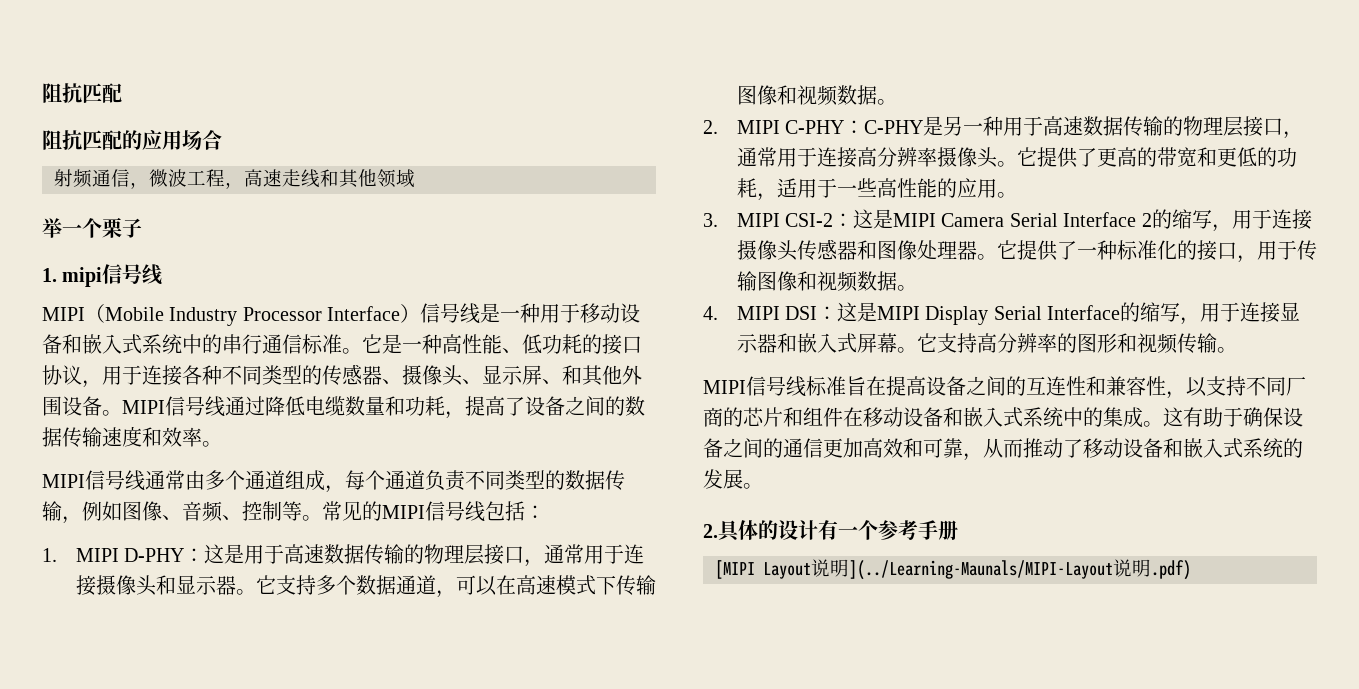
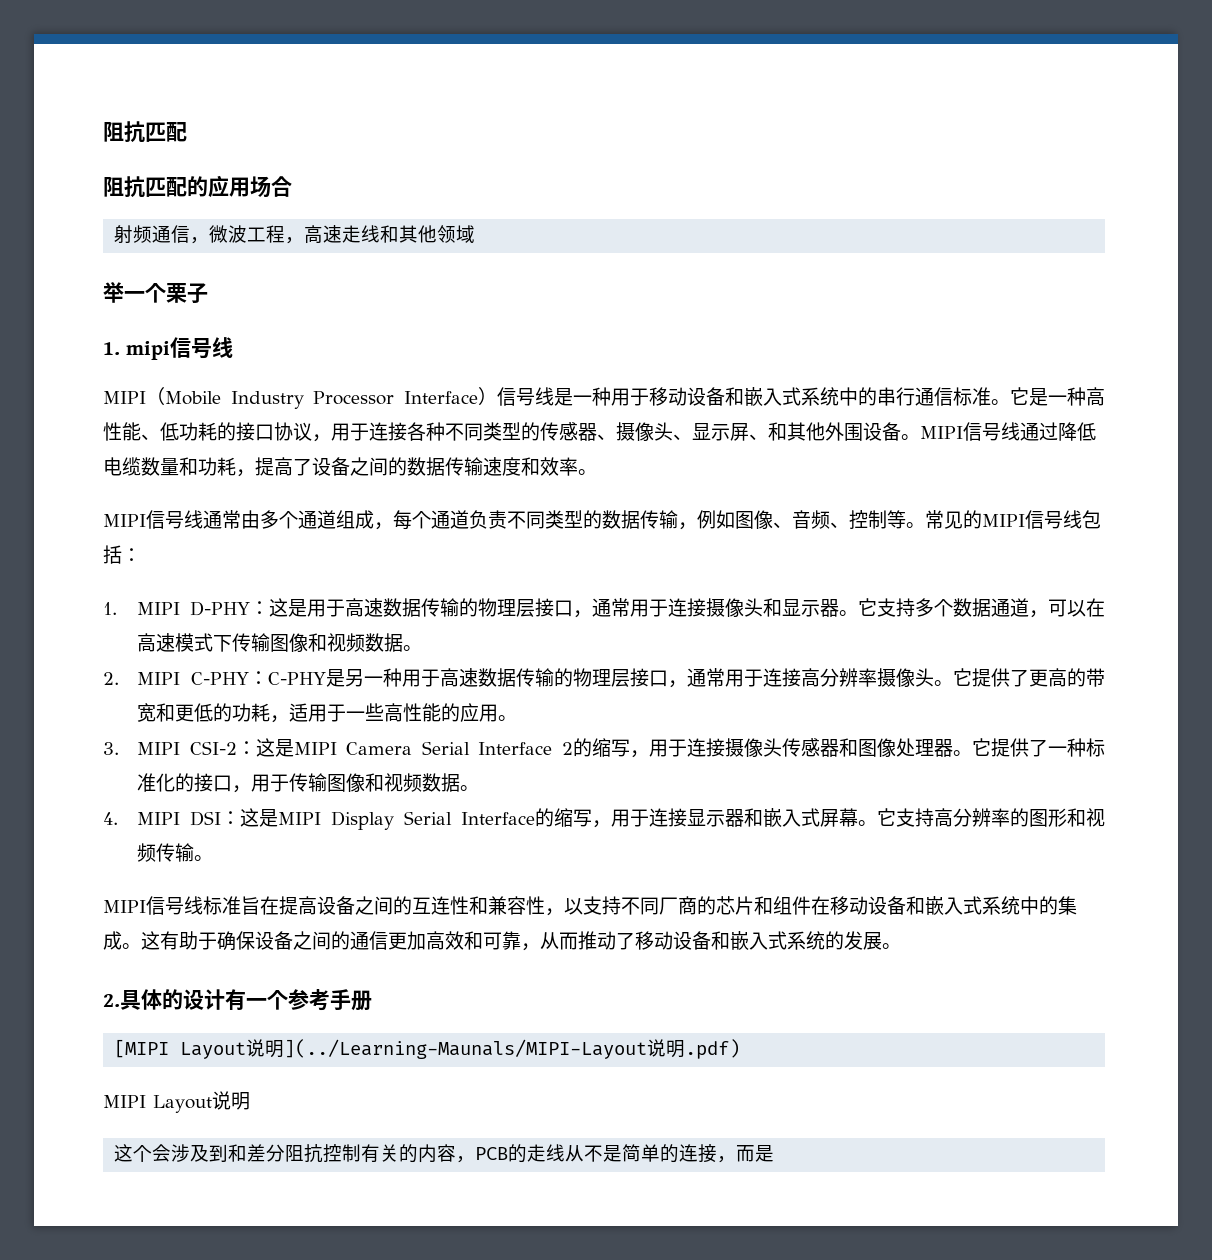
+ MIPI Layout说明
+ 这个会涉及到和差分阻抗控制有关的内容，PCB的走线从不是简单的连接，而是

